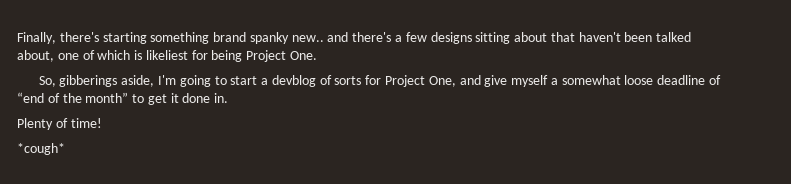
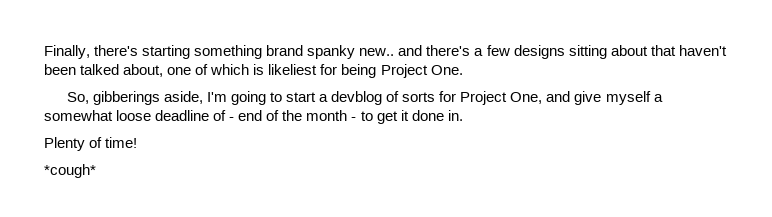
- So, gibberings aside, I'm going to start a devblog of sorts for Project One, and give myself a somewhat loose deadline of “end of the month” to get it done in.
+ So, gibberings aside, I'm going to start a devblog of sorts for Project One, and give myself a somewhat loose deadline of - end of the month - to get it done in.

